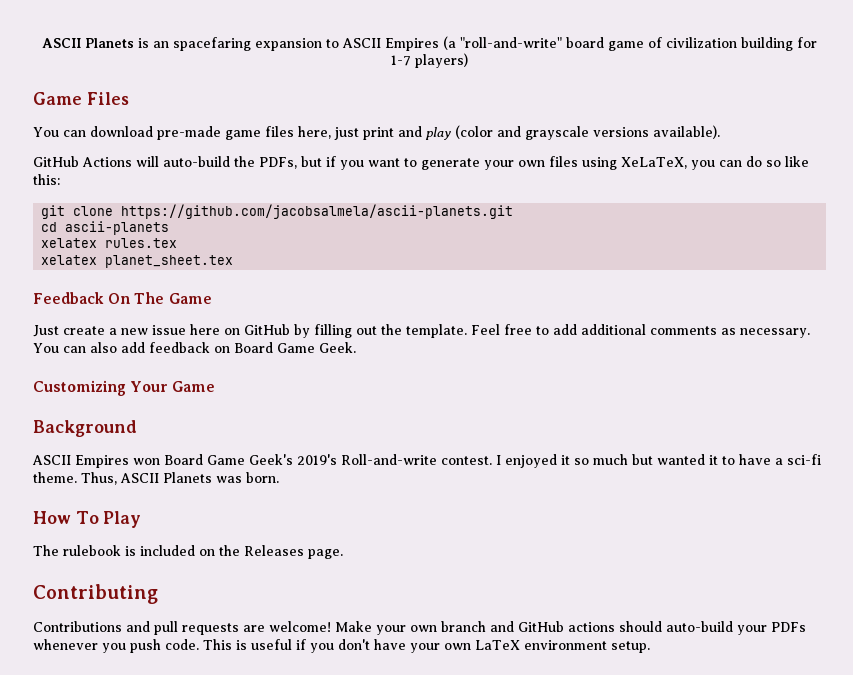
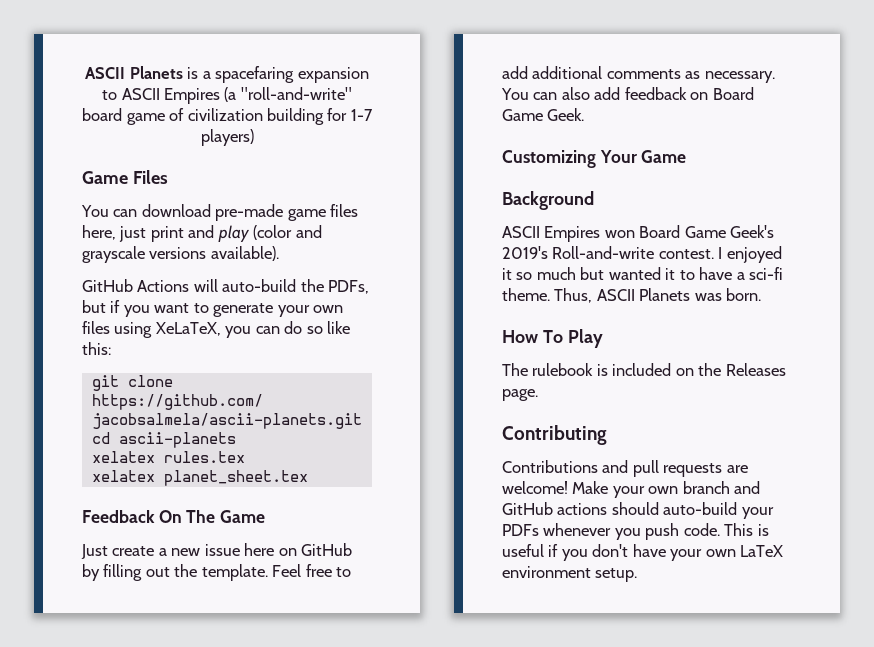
- ASCII Planets is an spacefaring expansion to ASCII Empires (a "roll-and-write" board game of civilization building for 1-7 players)
+ ASCII Planets is a spacefaring expansion to ASCII Empires (a "roll-and-write" board game of civilization building for 1-7 players)

